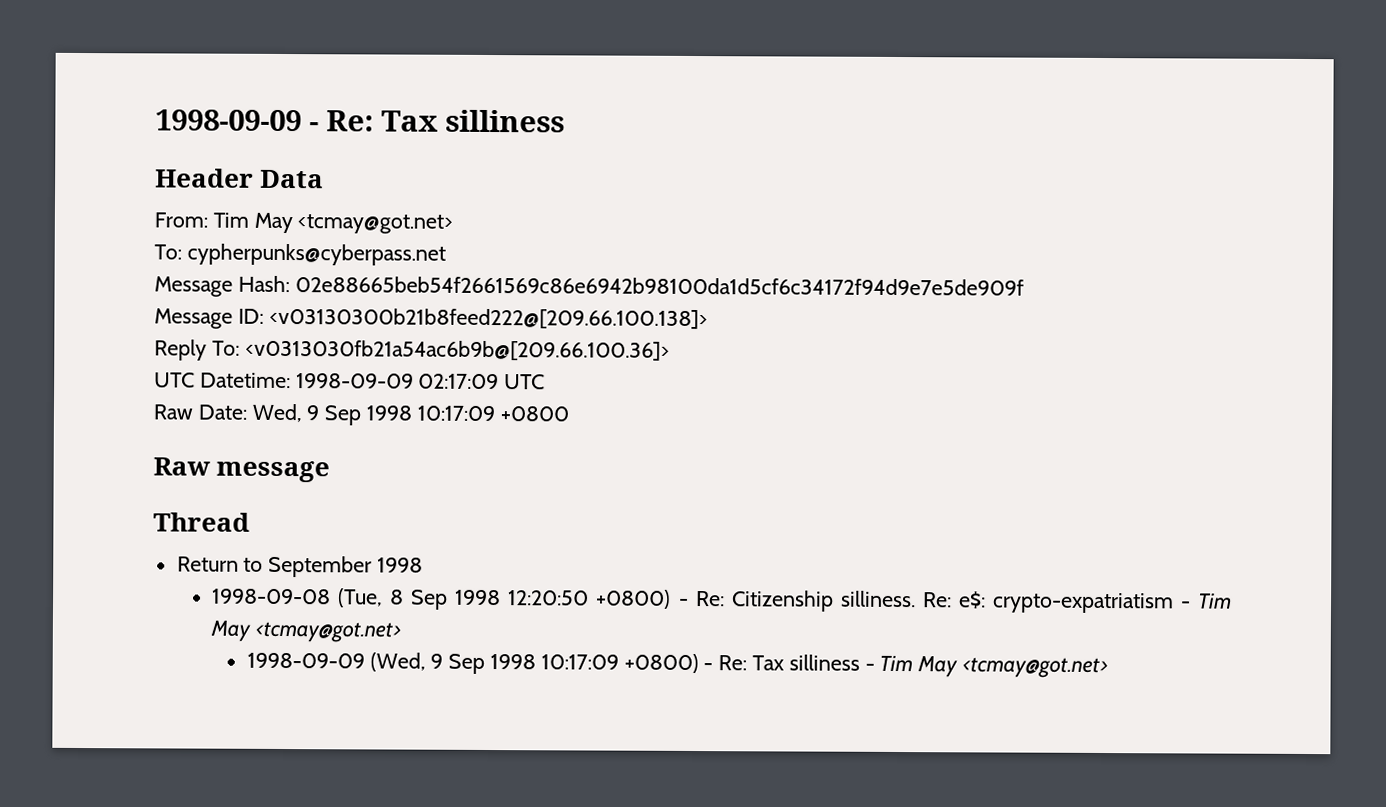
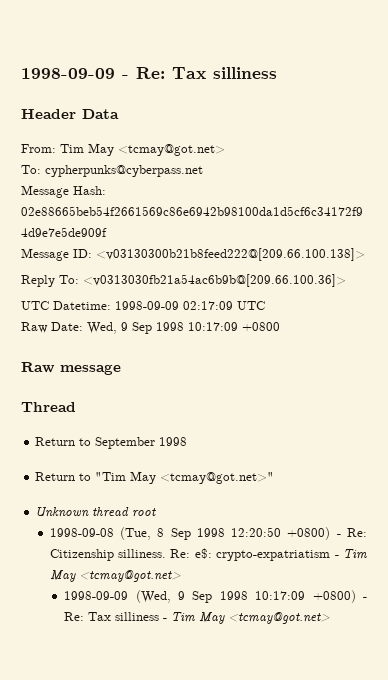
+ Return to "Tim May <tcmay@got.net>"
+ Unknown thread root

